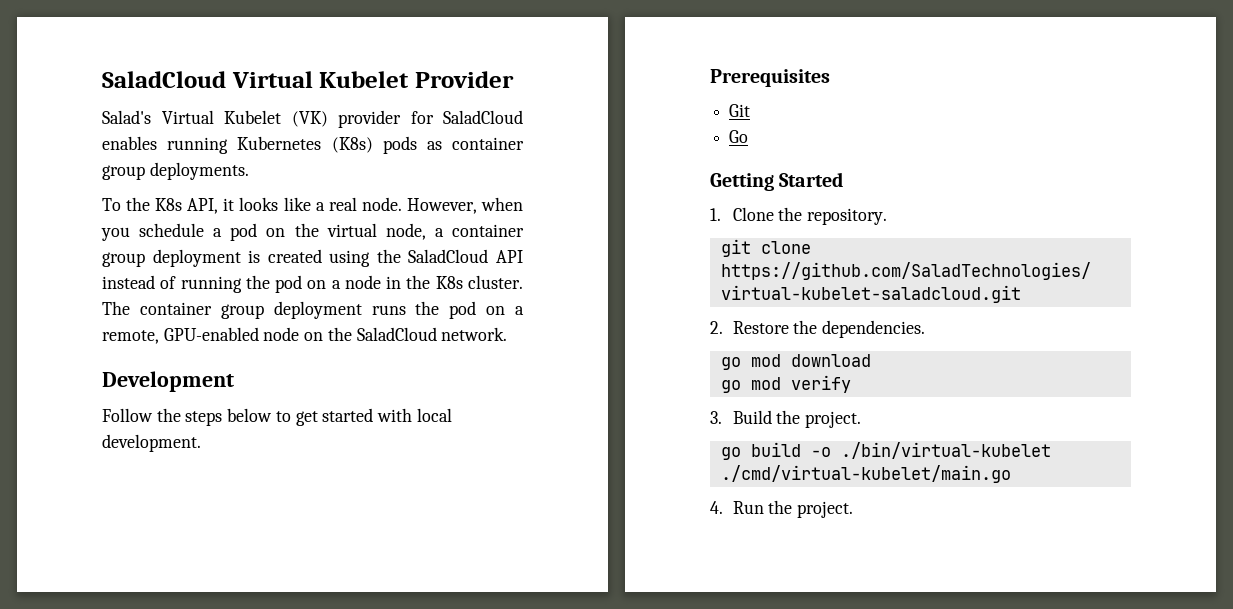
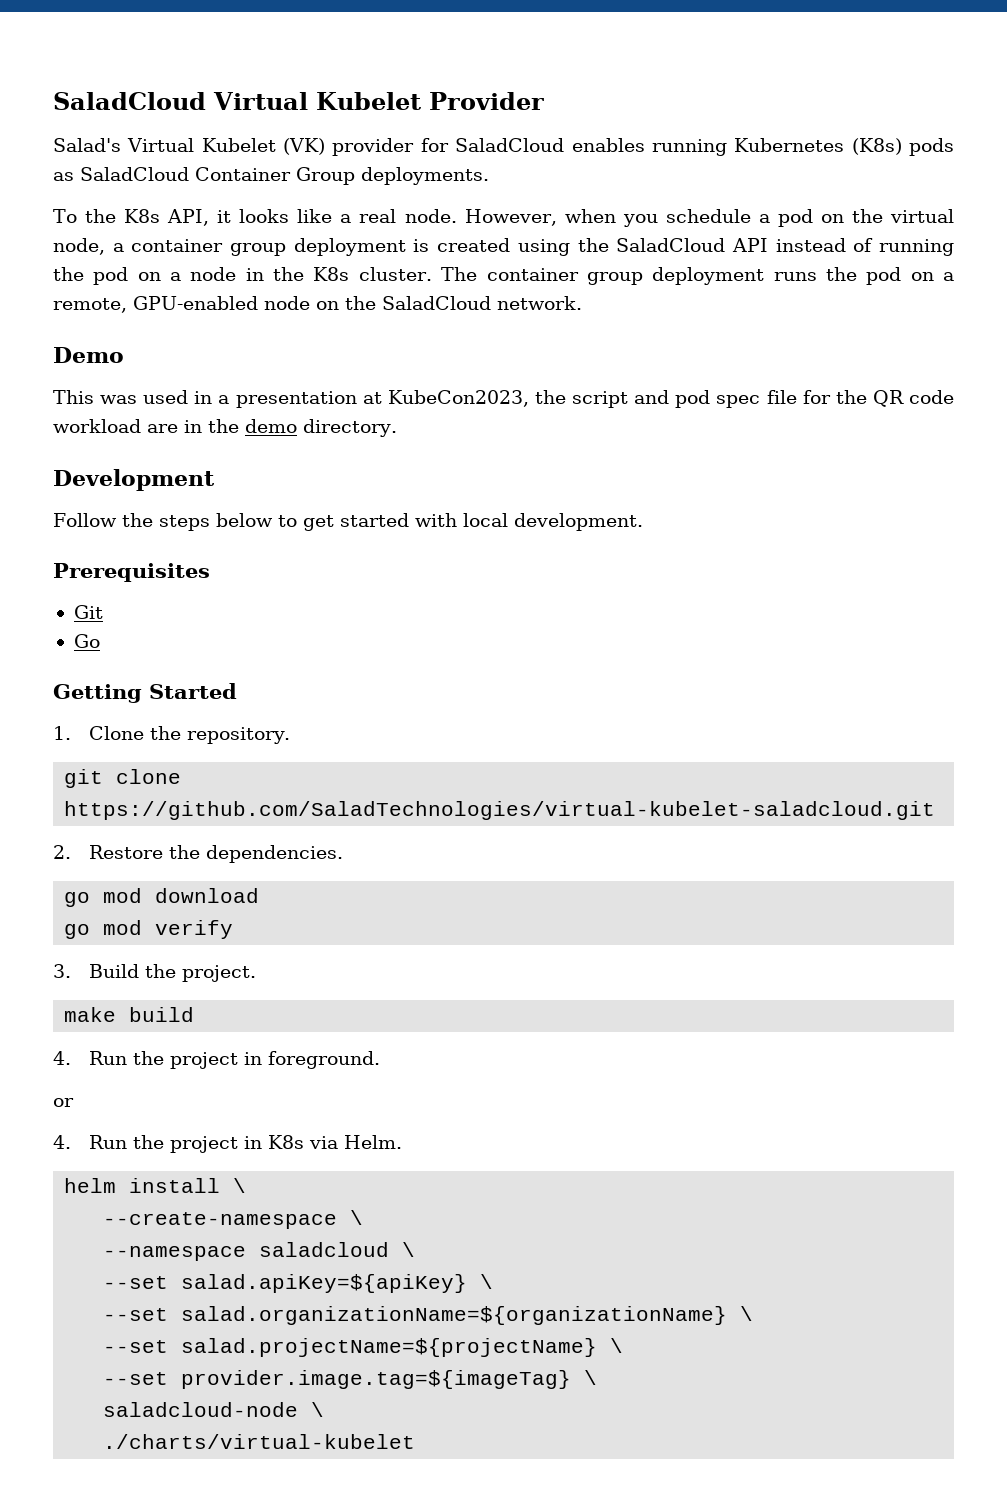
- Salad's Virtual Kubelet (VK) provider for SaladCloud enables running Kubernetes (K8s) pods as container group deployments.
+ Salad's Virtual Kubelet (VK) provider for SaladCloud enables running Kubernetes (K8s) pods as SaladCloud Container Group deployments.
+ Demo
+ This was used in a presentation at KubeCon2023, the script and pod spec file for the QR code workload are in the demo directory.
- go build -o ./bin/virtual-kubelet ./cmd/virtual-kubelet/main.go
- 4. Run the project.
+ make build
+ 4. Run the project in foreground.
+ or
+ 4. Run the project in K8s via Helm.
+ helm install \
+ --create-namespace \
+ --namespace saladcloud \
+ --set salad.apiKey=${apiKey} \
+ --set salad.organizationName=${organizationName} \
+ --set salad.projectName=${projectName} \
+ --set provider.image.tag=${imageTag} \
+ saladcloud-node \
+ ./charts/virtual-kubelet

